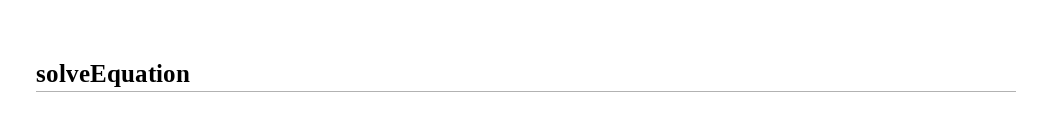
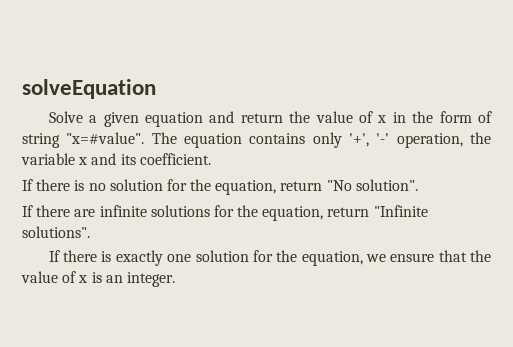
+ Solve a given equation and return the value of x in the form of string "x=#value". The equation contains only '+', '-' operation, the variable x and its coefficient.
+ If there is no solution for the equation, return "No solution".
+ If there are infinite solutions for the equation, return "Infinite solutions".
+ If there is exactly one solution for the equation, we ensure that the value of x is an integer.

